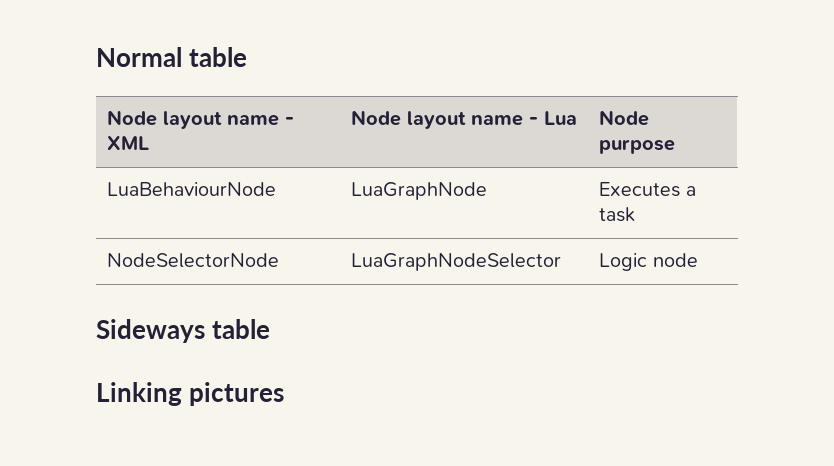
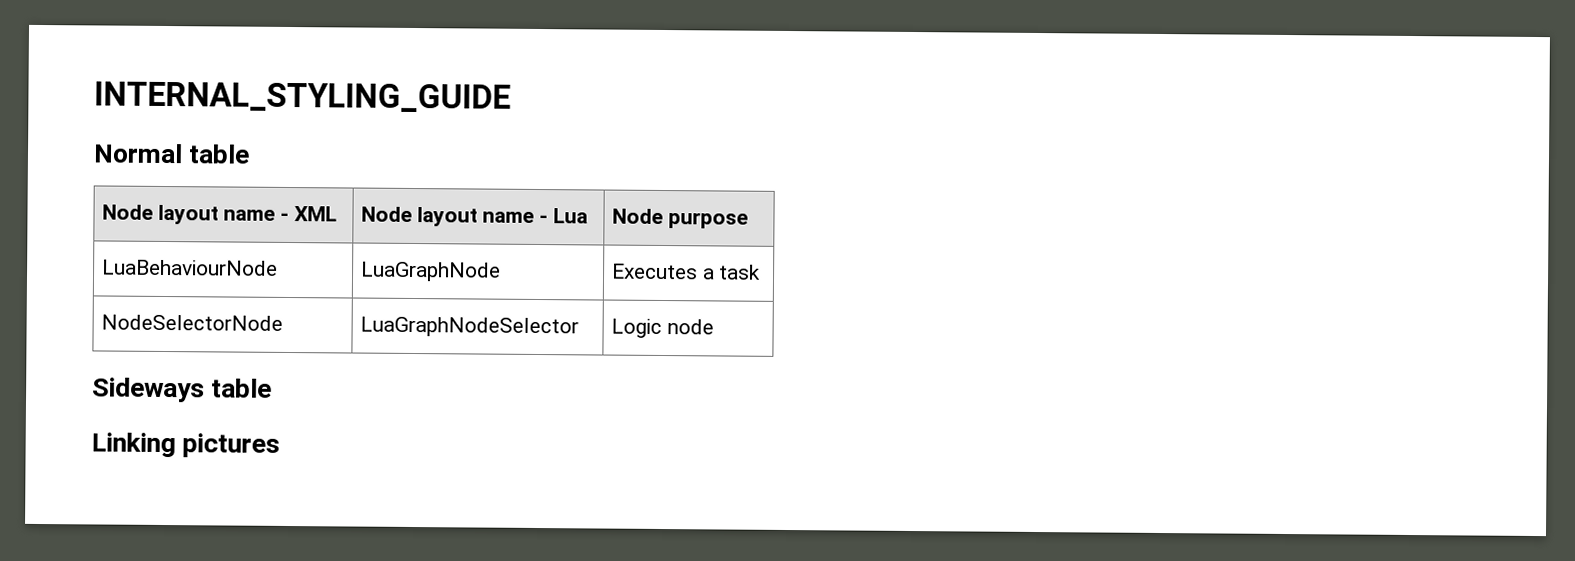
+ INTERNAL_STYLING_GUIDE

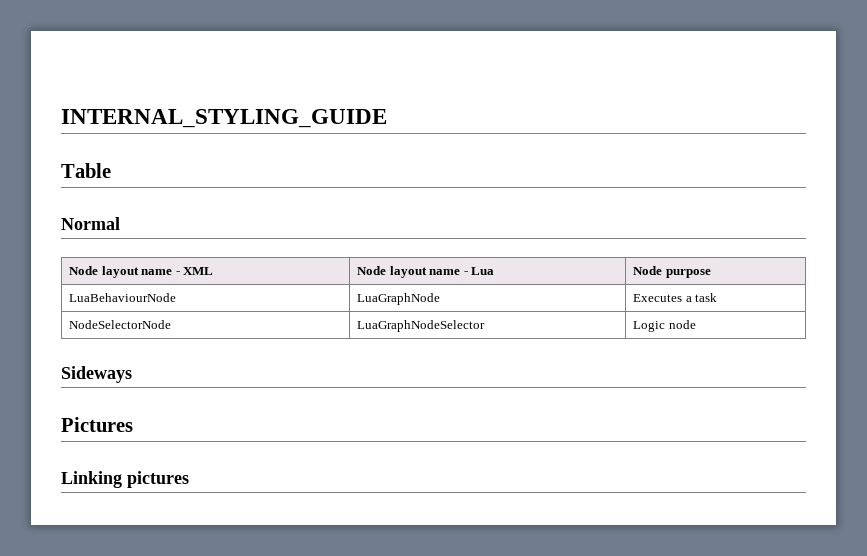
+ Table
- Normal table
+ Normal
- Sideways table
+ Sideways
+ Pictures

